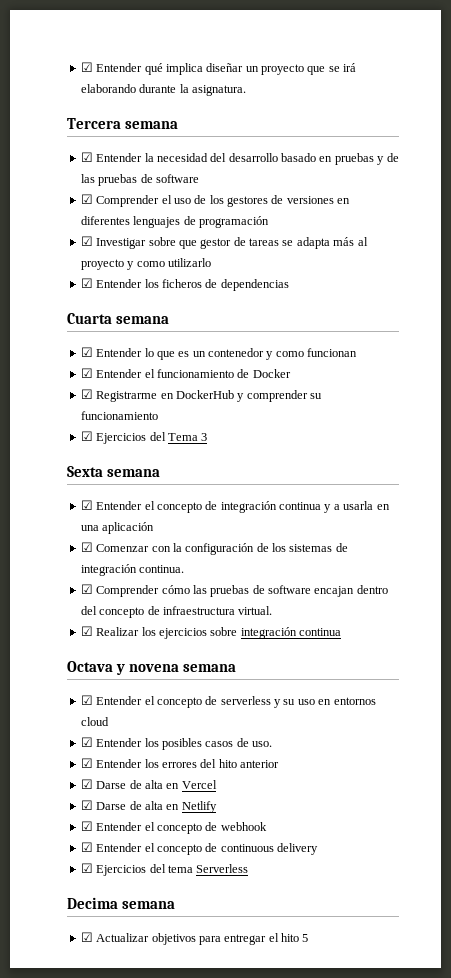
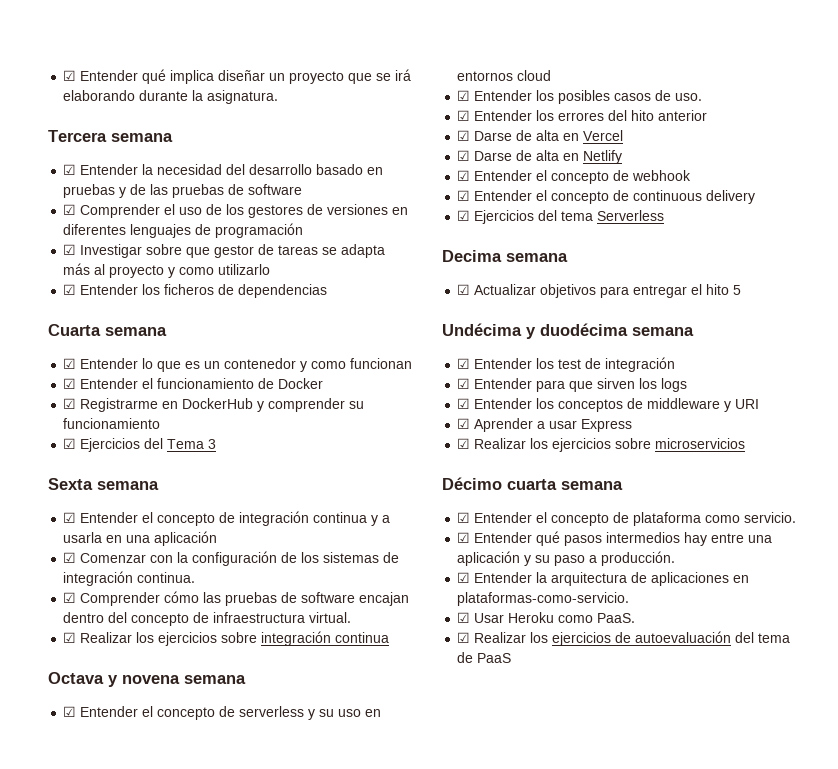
+ Undécima y duodécima semana
+ ☑ Entender los test de integración
+ ☑ Entender para que sirven los logs
+ ☑ Entender los conceptos de middleware y URI
+ ☑ Aprender a usar Express
+ ☑ Realizar los ejercicios sobre microservicios
+ Décimo cuarta semana
+ ☑ Entender el concepto de plataforma como servicio.
+ ☑ Entender qué pasos intermedios hay entre una aplicación y su paso a producción.
+ ☑ Entender la arquitectura de aplicaciones en plataformas-como-servicio.
+ ☑ Usar Heroku como PaaS.
+ ☑ Realizar los ejercicios de autoevaluación del tema de PaaS

